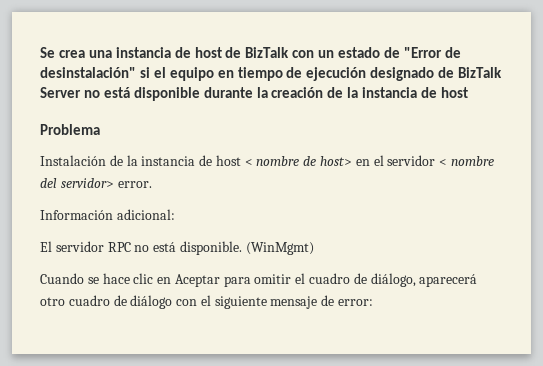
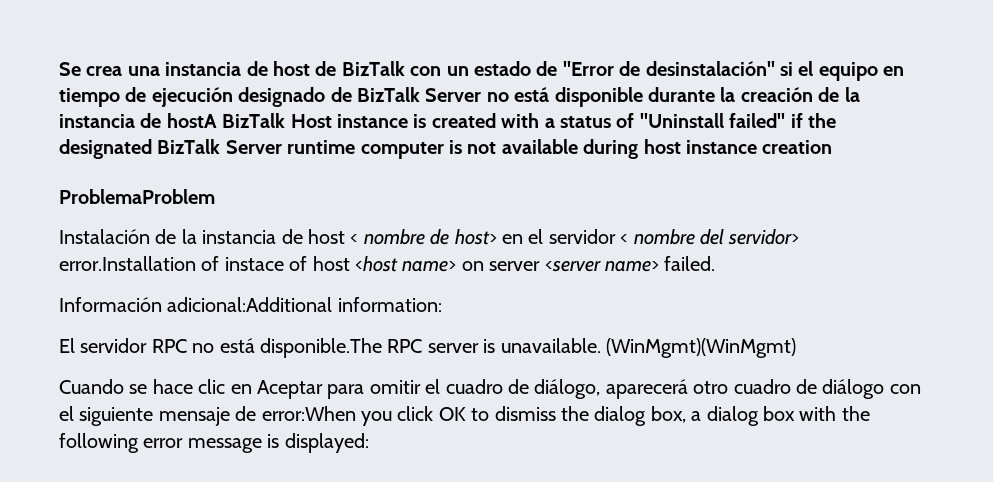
- Se crea una instancia de host de BizTalk con un estado de "Error de desinstalación" si el equipo en tiempo de ejecución designado de BizTalk Server no está disponible durante la creación de la instancia de host
- Problema
+ Se crea una instancia de host de BizTalk con un estado de "Error de desinstalación" si el equipo en tiempo de ejecución designado de BizTalk Server no está disponible durante la creación de la instancia de hostA BizTalk Host instance is created with a status of "Uninstall failed" if the designated BizTalk Server runtime computer is not available during host instance creation
+ ProblemaProblem
- Instalación de la instancia de host < nombre de host> en el servidor < nombre del servidor> error.
+ Instalación de la instancia de host < nombre de host> en el servidor < nombre del servidor> error.Installation of instace of host <host name> on server <server name> failed.
- Información adicional:
+ Información adicional:Additional information:
- El servidor RPC no está disponible. (WinMgmt)
+ El servidor RPC no está disponible.The RPC server is unavailable. (WinMgmt)(WinMgmt)
- Cuando se hace clic en Aceptar para omitir el cuadro de diálogo, aparecerá otro cuadro de diálogo con el siguiente mensaje de error:
+ Cuando se hace clic en Aceptar para omitir el cuadro de diálogo, aparecerá otro cuadro de diálogo con el siguiente mensaje de error:When you click OK to dismiss the dialog box, a dialog box with the following error message is displayed:

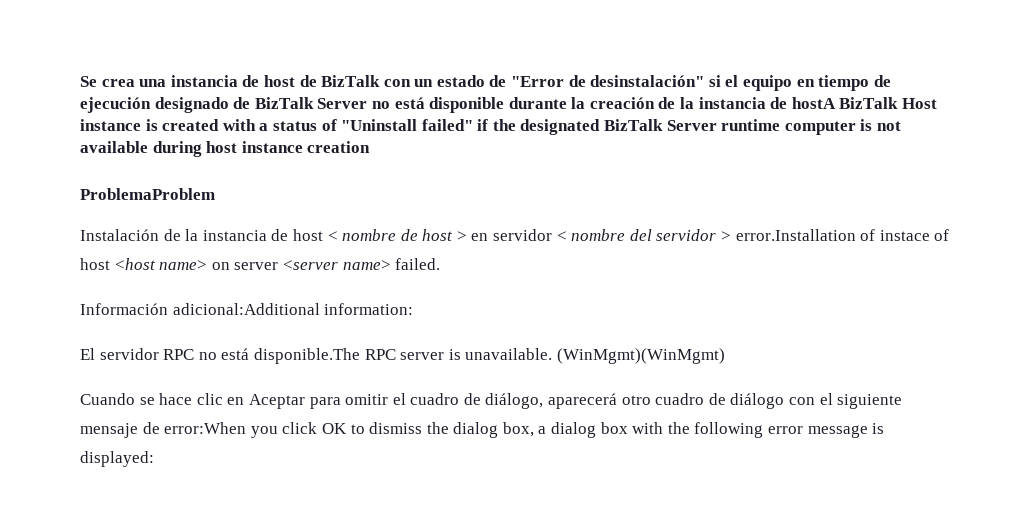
- Instalación de la instancia de host < nombre de host> en el servidor < nombre del servidor> error.Installation of instace of host <host name> on server <server name> failed.
+ Instalación de la instancia de host < nombre de host > en servidor < nombre del servidor > error.Installation of instace of host <host name> on server <server name> failed.

